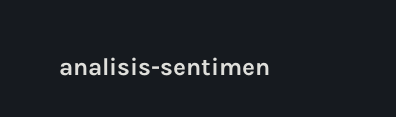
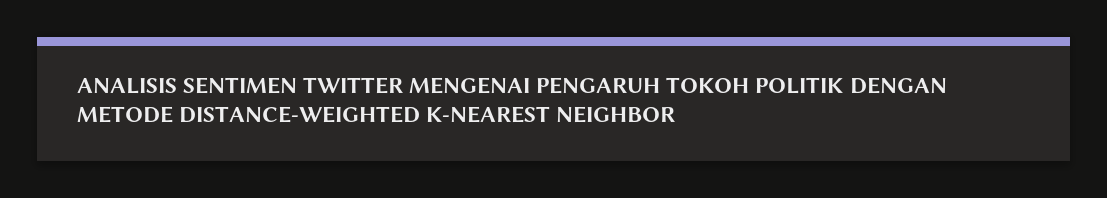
- analisis-sentimen
+ ANALISIS SENTIMEN TWITTER MENGENAI PENGARUH TOKOH POLITIK DENGAN METODE DISTANCE-WEIGHTED K-NEAREST NEIGHBOR

